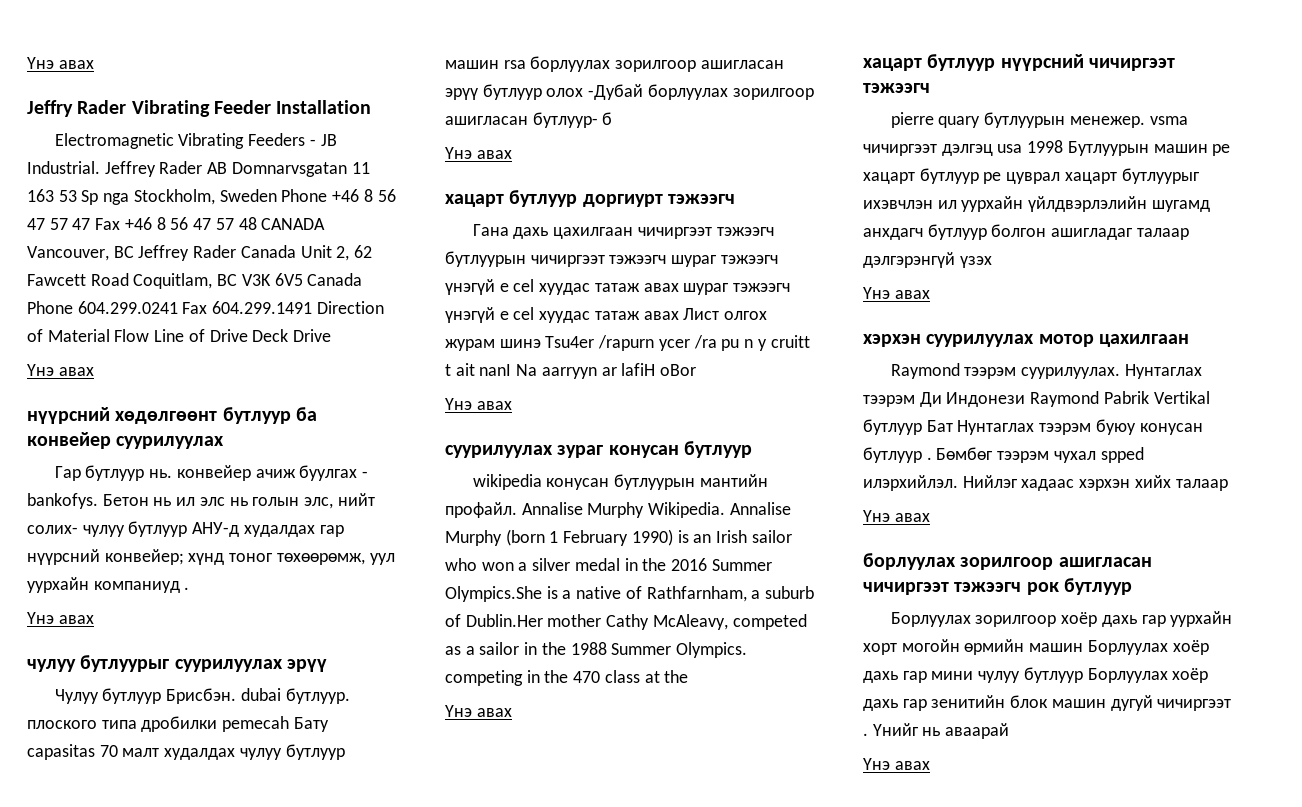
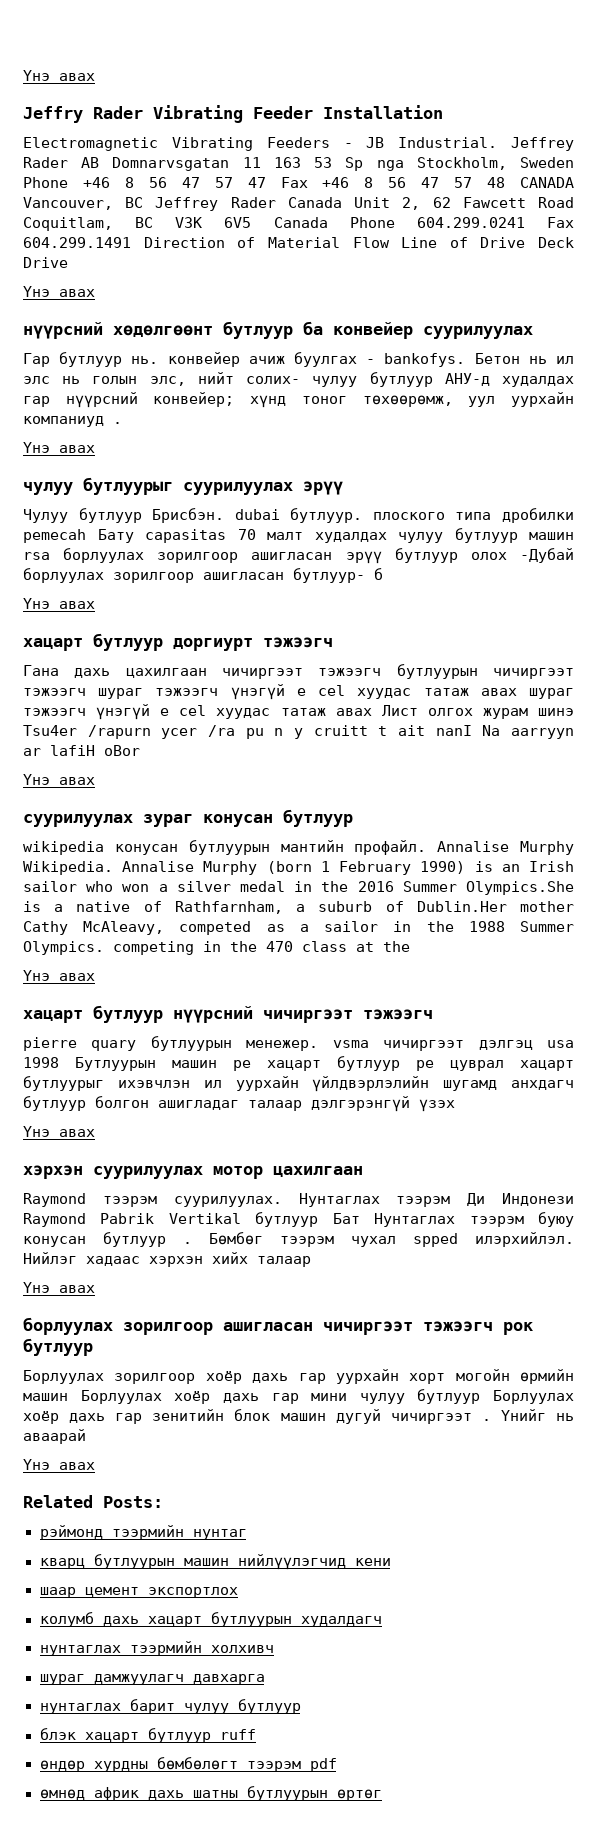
+ Related Posts:
+ рэймонд тээрмийн нунтаг
+ кварц бутлуурын машин нийлүүлэгчид кени
+ шаар цемент экспортлох
+ колумб дахь хацарт бутлуурын худалдагч
+ нунтаглах тээрмийн холхивч
+ шураг дамжуулагч давхарга
+ нунтаглах барит чулуу бутлуур
+ блэк хацарт бутлуур ruff
+ өндөр хурдны бөмбөлөгт тээрэм pdf
+ өмнөд африк дахь шатны бутлуурын өртөг

